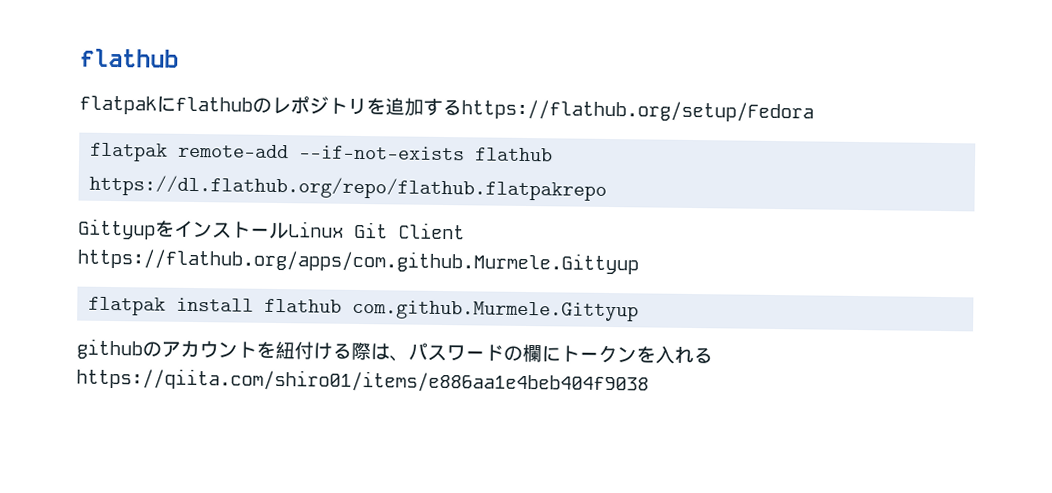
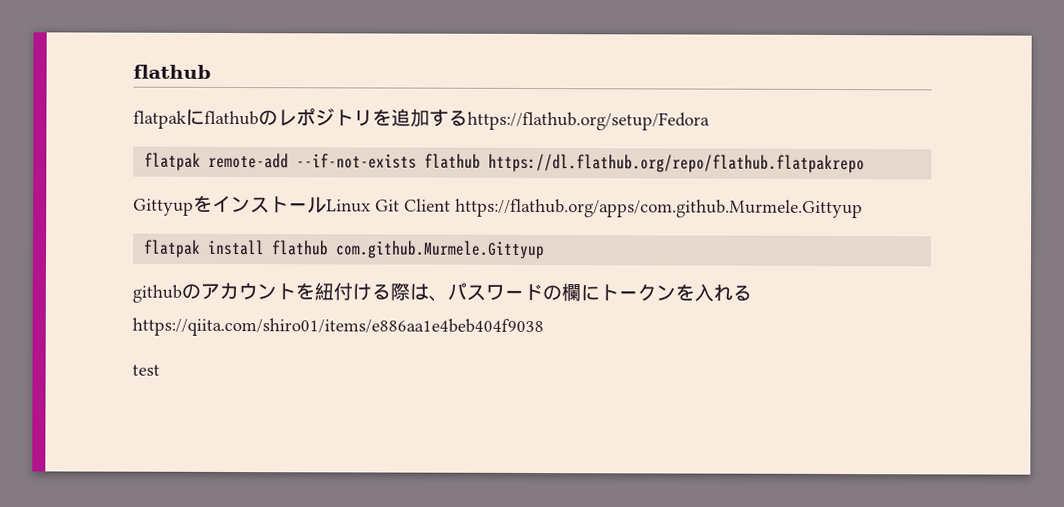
+ test

